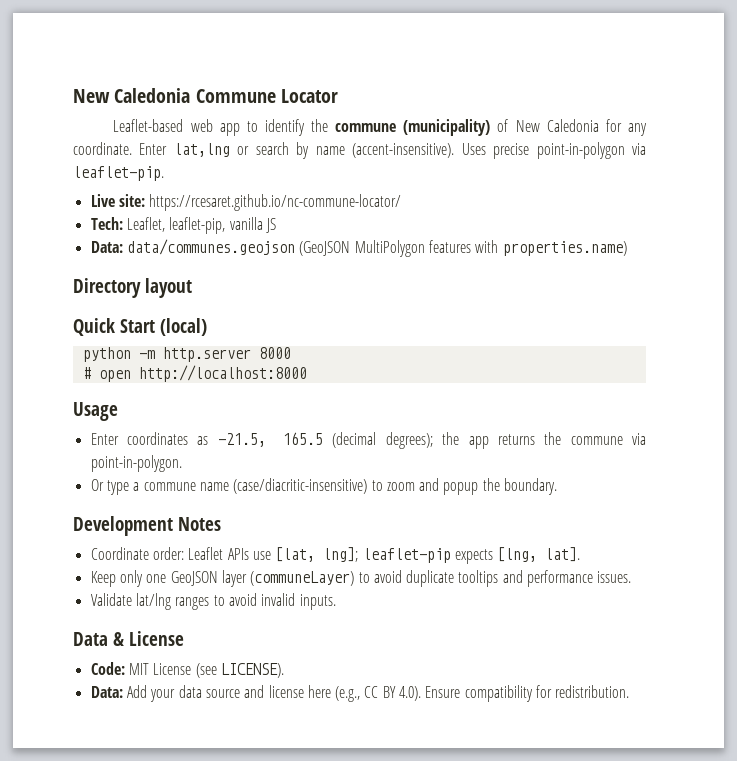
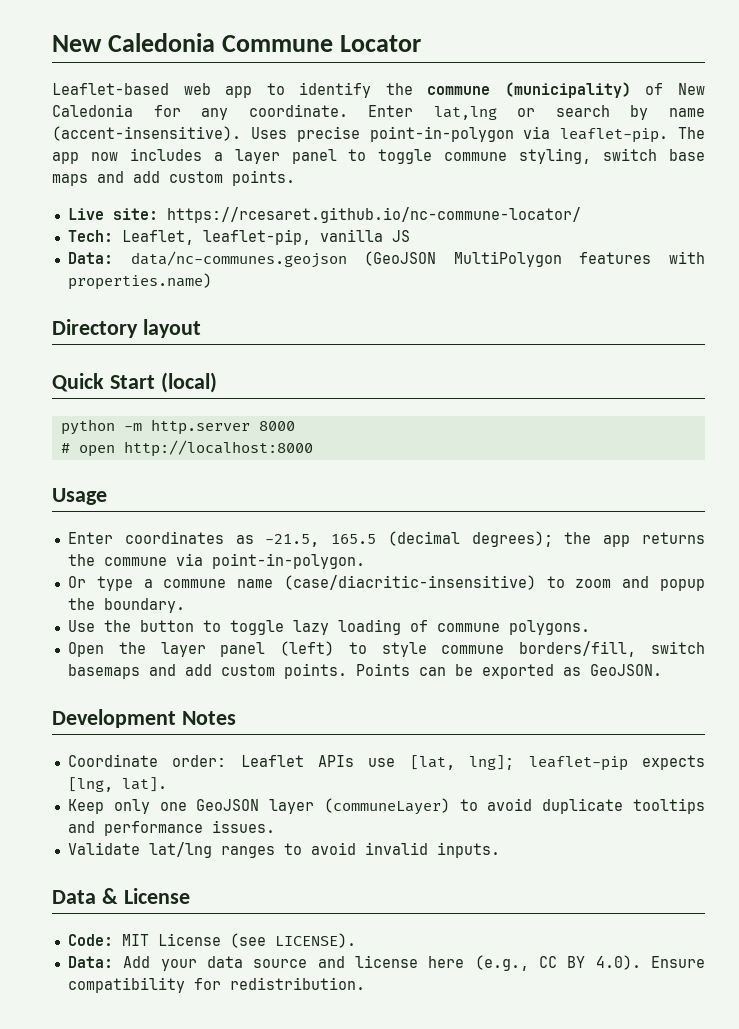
+ The app now includes a layer panel to toggle commune styling, switch base maps and add custom points.
- Data: data/communes.geojson (GeoJSON MultiPolygon features with properties.name)
+ Data: data/nc-communes.geojson (GeoJSON MultiPolygon features with properties.name)
+ Use the button to toggle lazy loading of commune polygons.
+ Open the layer panel (left) to style commune borders/fill, switch basemaps and add custom points. Points can be exported as GeoJSON.

